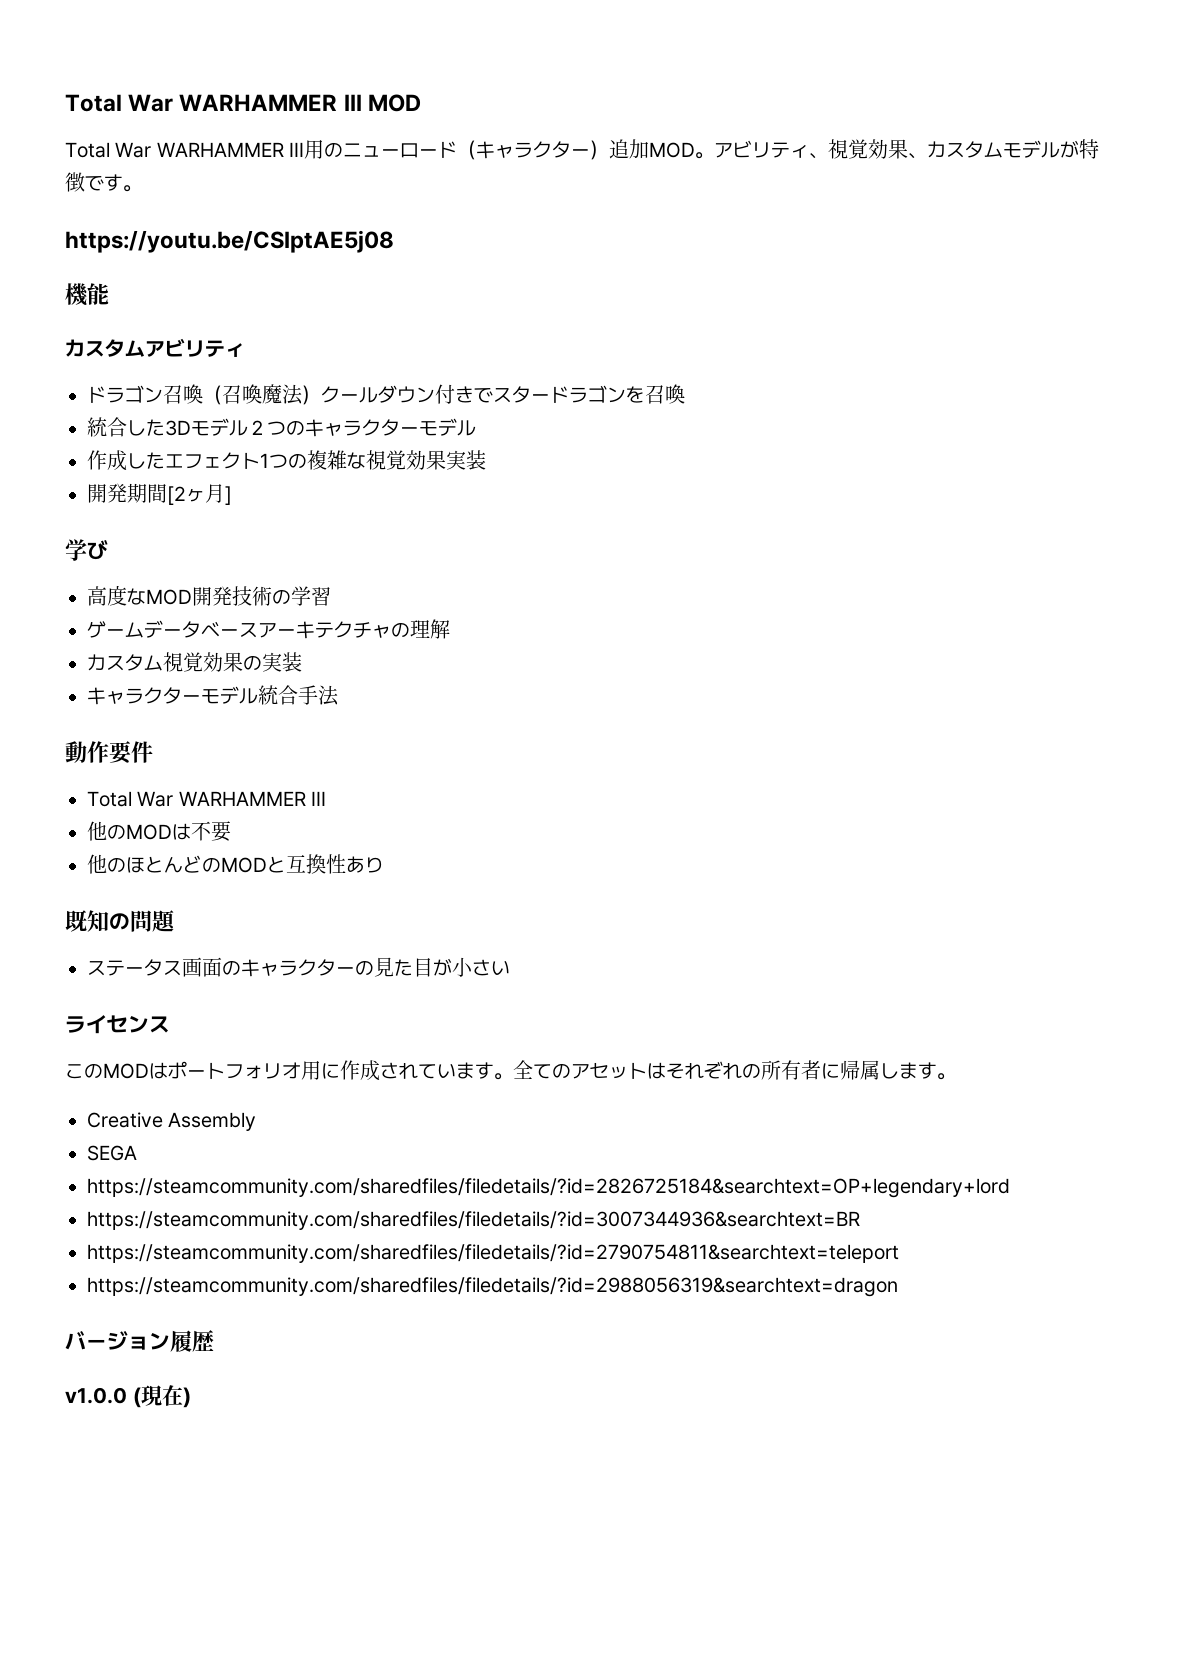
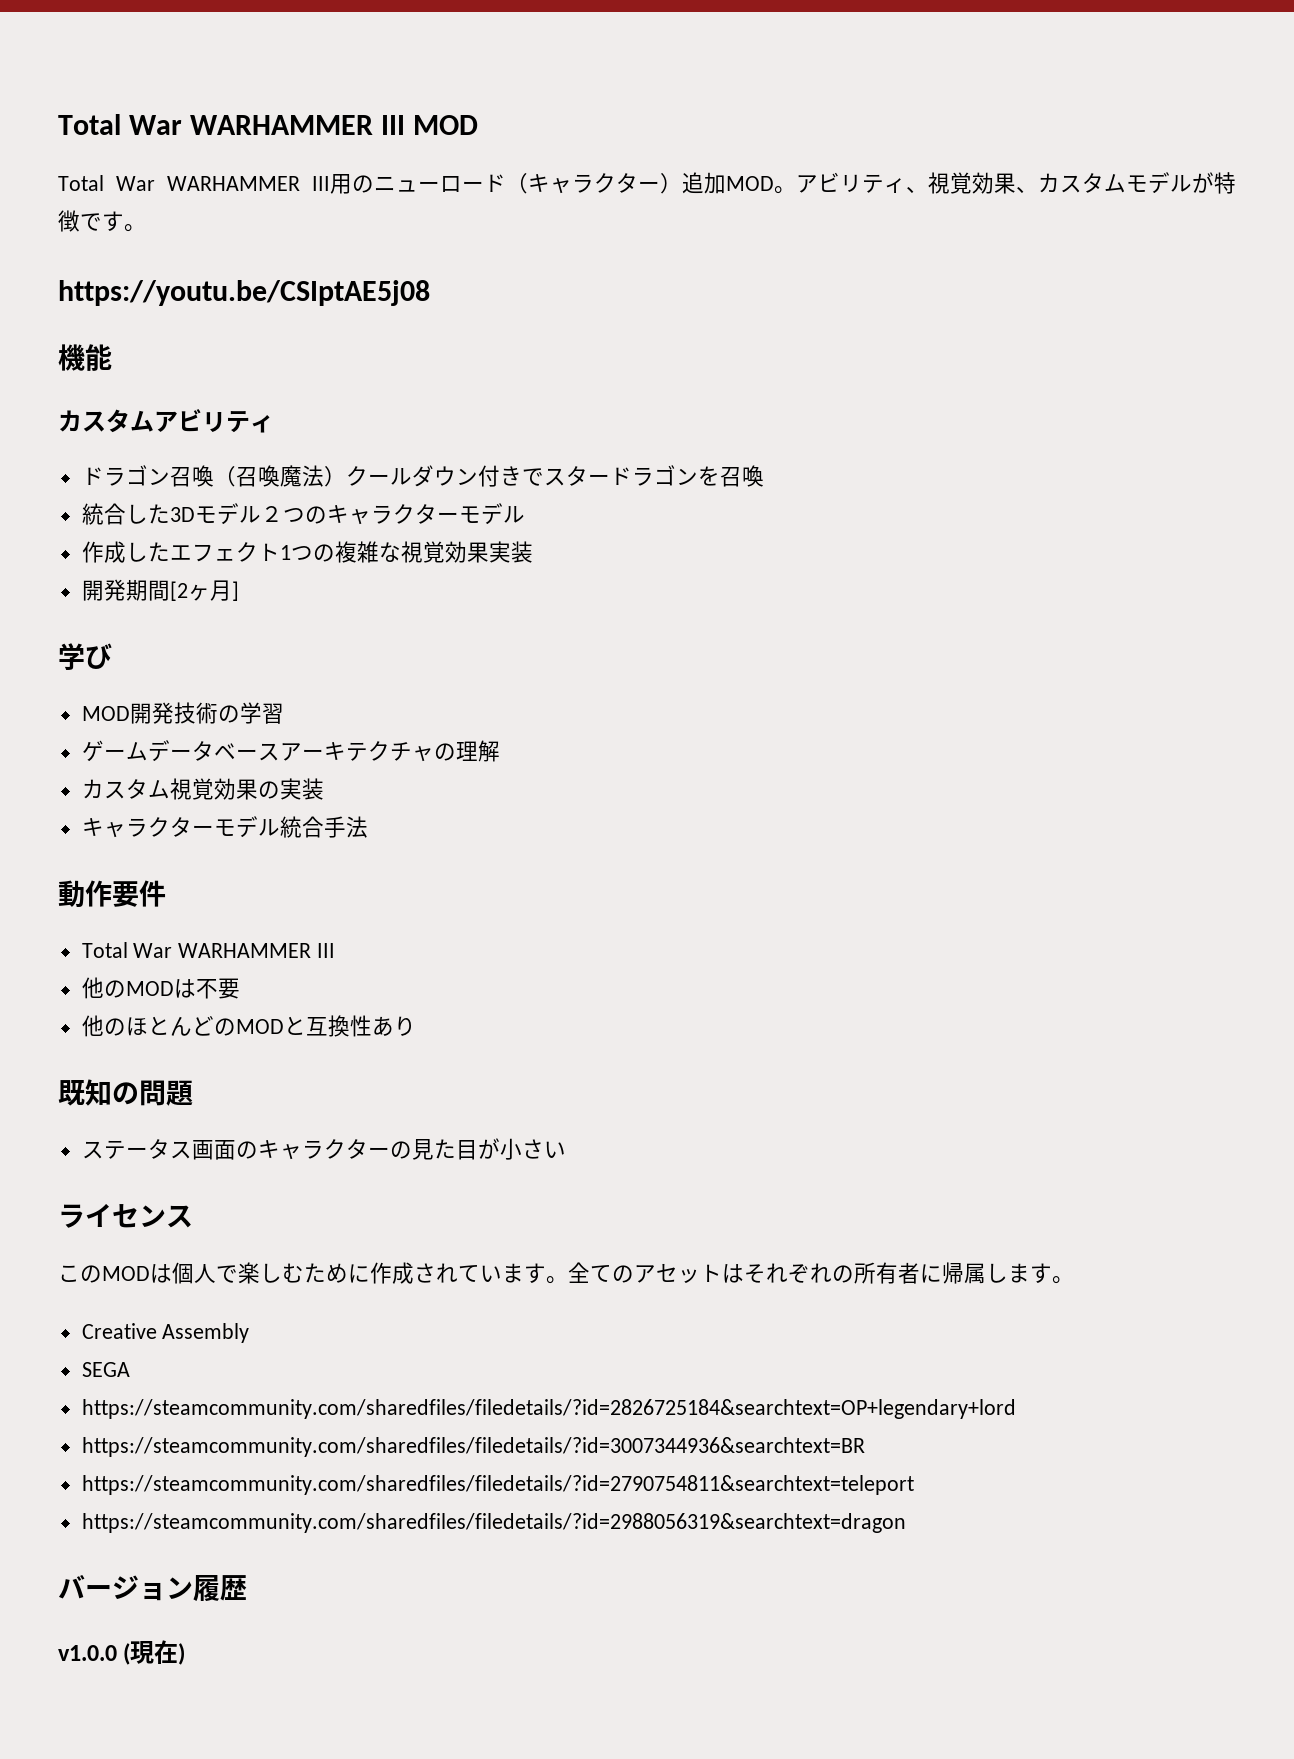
- 高度なMOD開発技術の学習
+ MOD開発技術の学習
- このMODはポートフォリオ用に作成されています。
+ このMODは個人で楽しむために作成されています。

